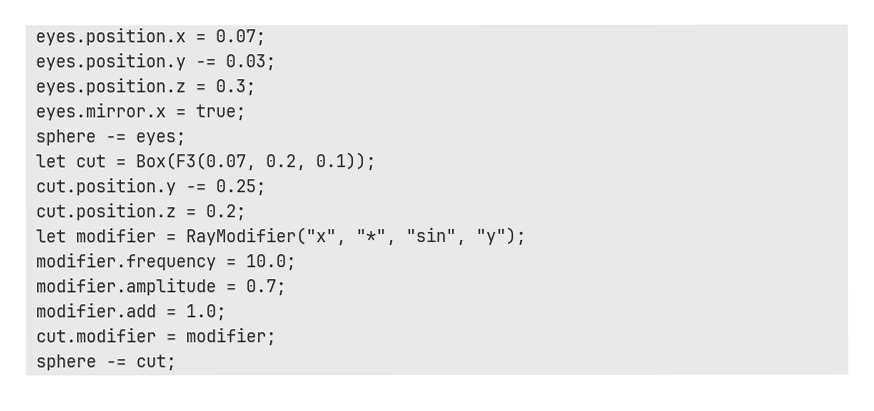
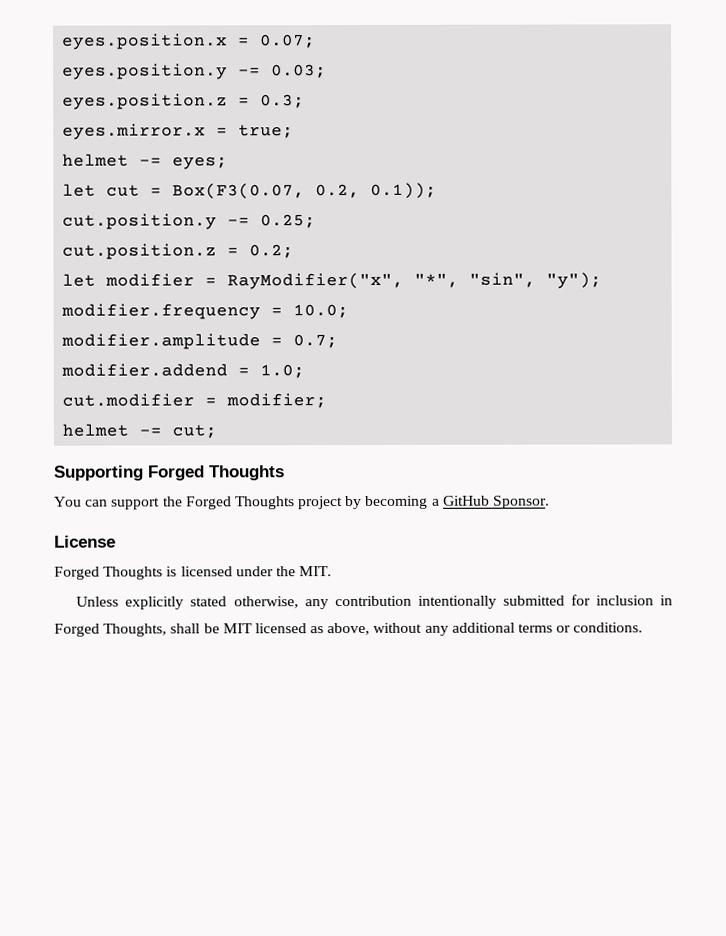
- sphere -= eyes;
+ helmet -= eyes;
- modifier.add = 1.0;
+ modifier.addend = 1.0;
- sphere -= cut;
+ helmet -= cut;
+ Supporting Forged Thoughts
+ You can support the Forged Thoughts project by becoming a GitHub Sponsor.
+ License
+ Forged Thoughts is licensed under the MIT.
+ Unless explicitly stated otherwise, any contribution intentionally submitted for inclusion in Forged Thoughts, shall be MIT licensed as above, without any additional terms or conditions.

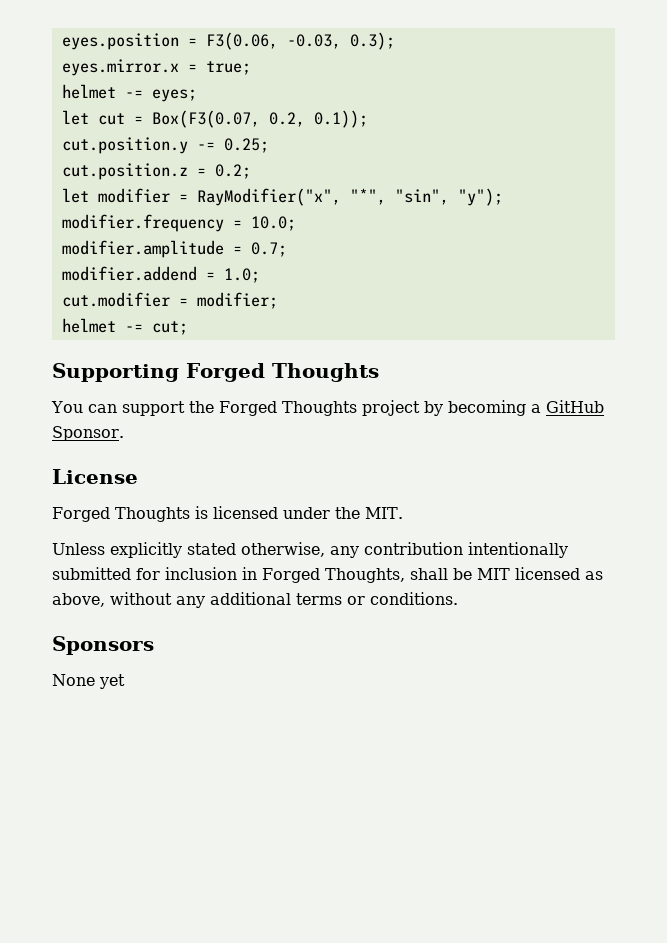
- eyes.position.x = 0.07;
- eyes.position.y -= 0.03;
- eyes.position.z = 0.3;
+ eyes.position = F3(0.06, -0.03, 0.3);
+ Sponsors
+ None yet

